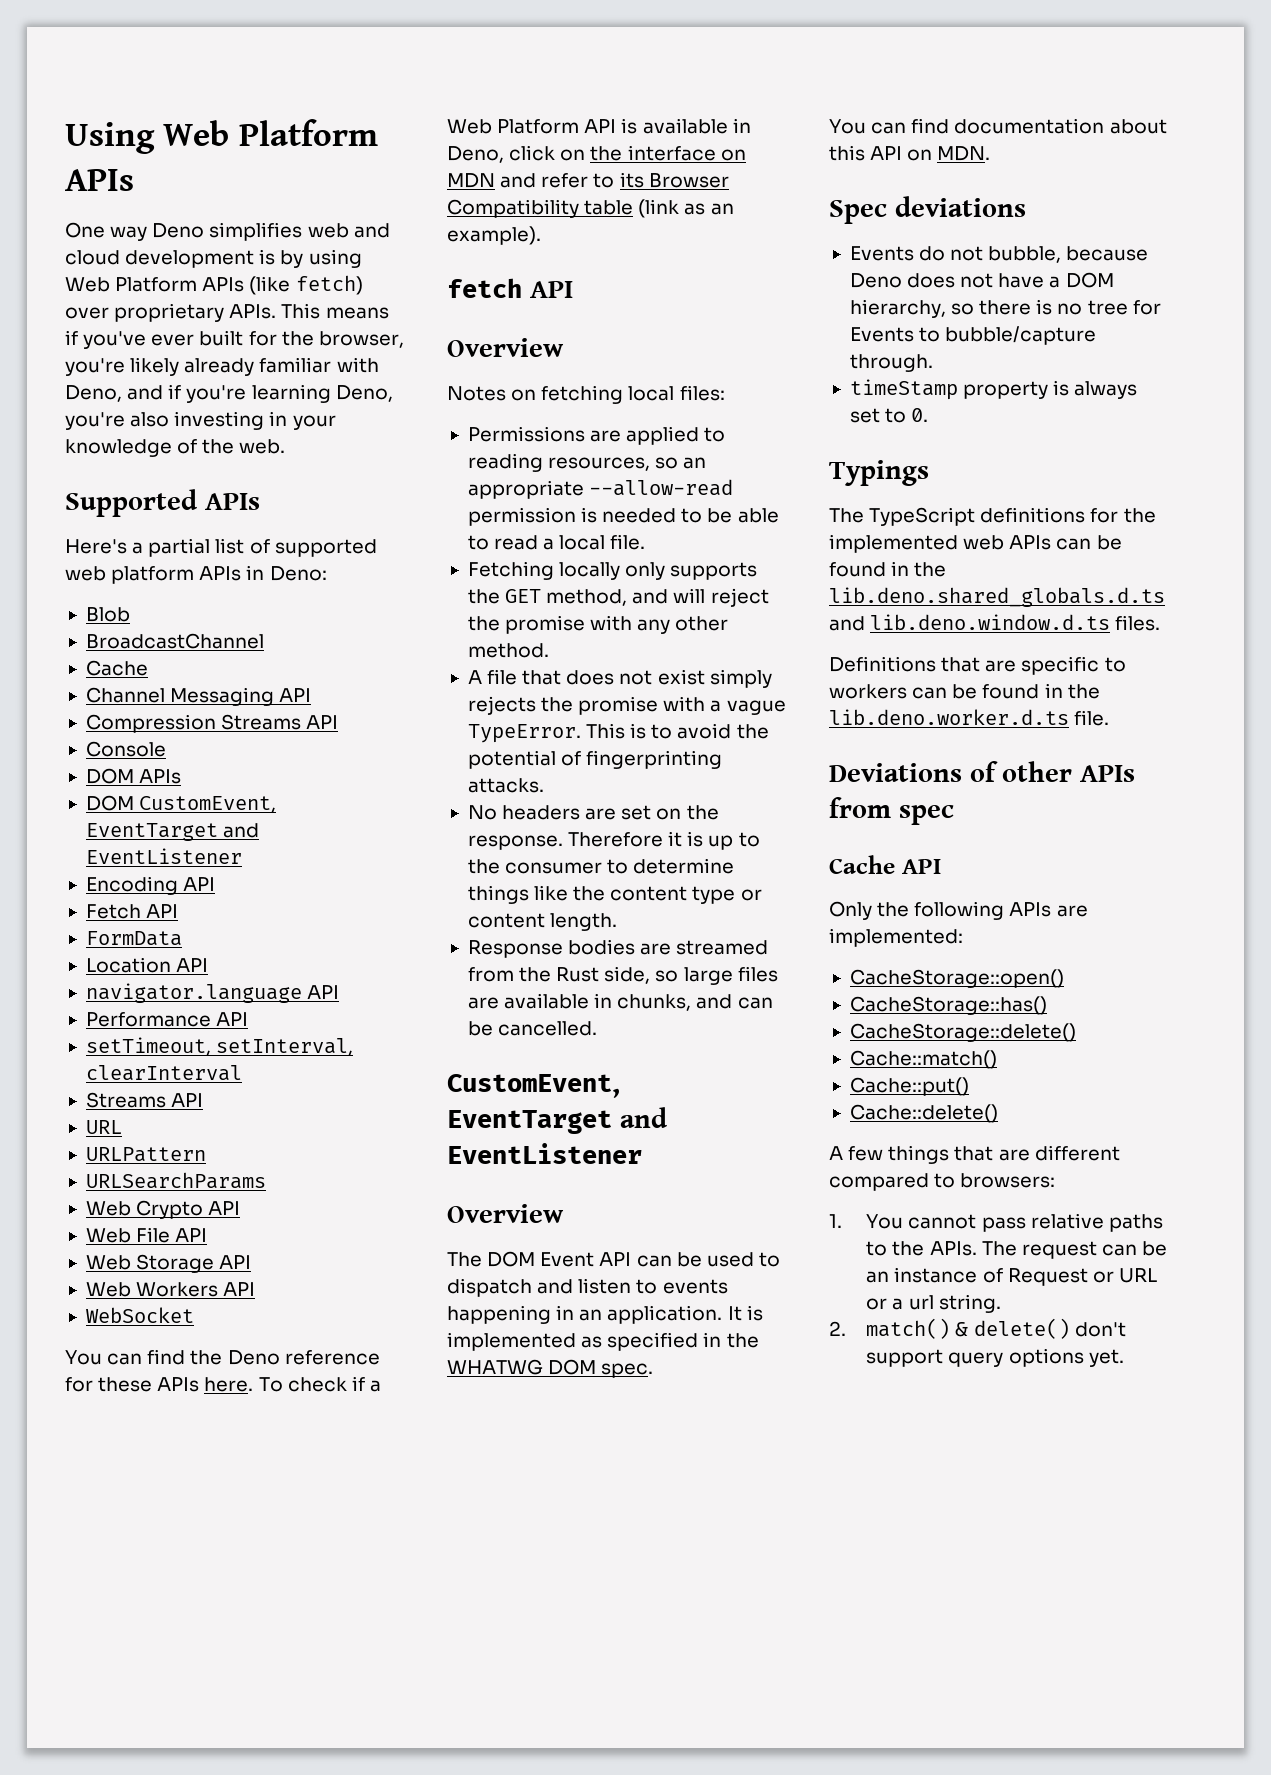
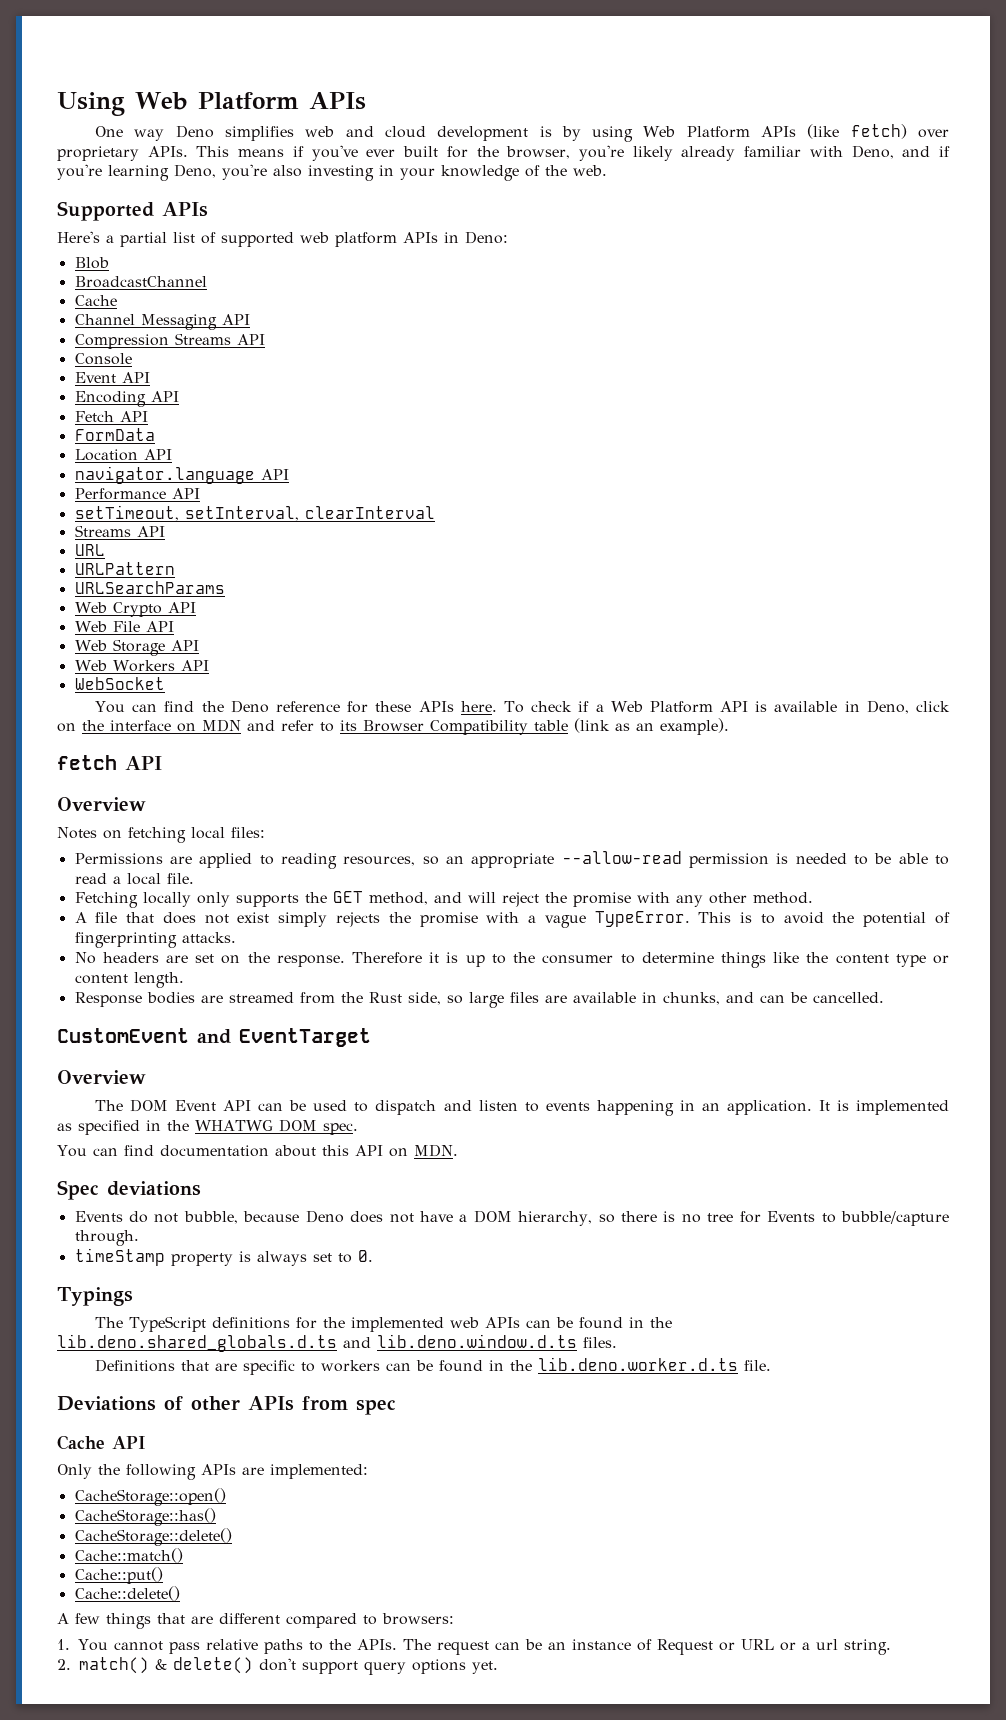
  Console
- DOM APIs
- DOM CustomEvent, EventTarget and EventListener
+ Event API
  Response bodies are streamed from the Rust side, so large files are available in chunks, and can be cancelled.
- CustomEvent, EventTarget and EventListener
+ CustomEvent and EventTarget

